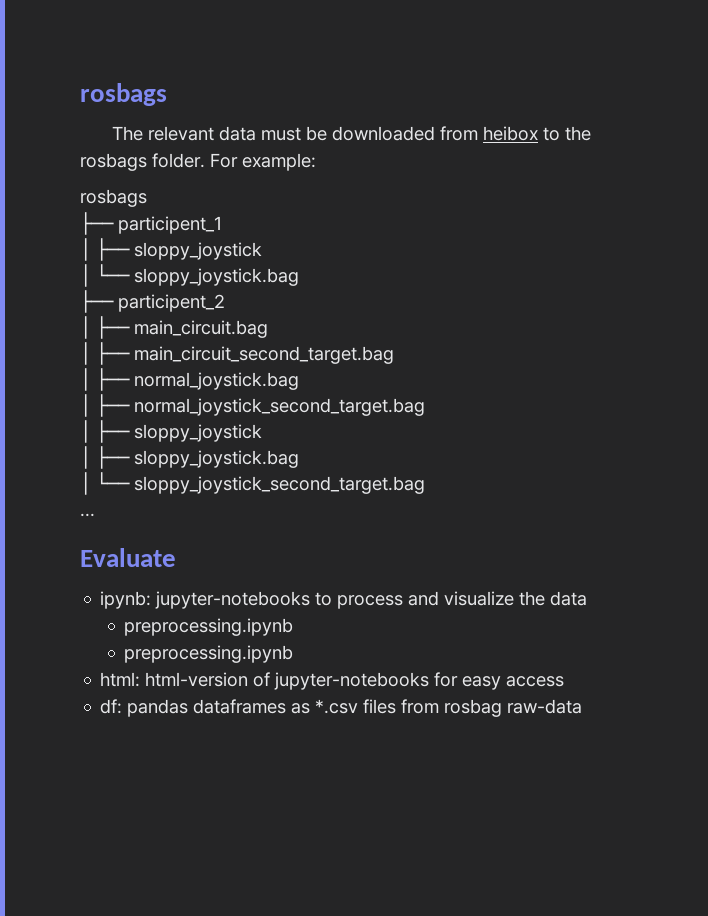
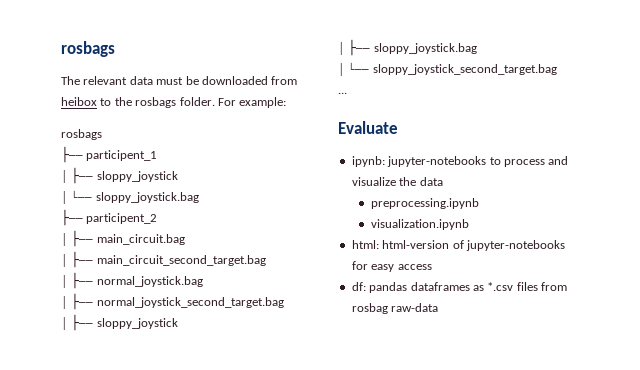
  ipynb: jupyter-notebooks to process and visualize the data
  preprocessing.ipynb
- preprocessing.ipynb
+ visualization.ipynb

